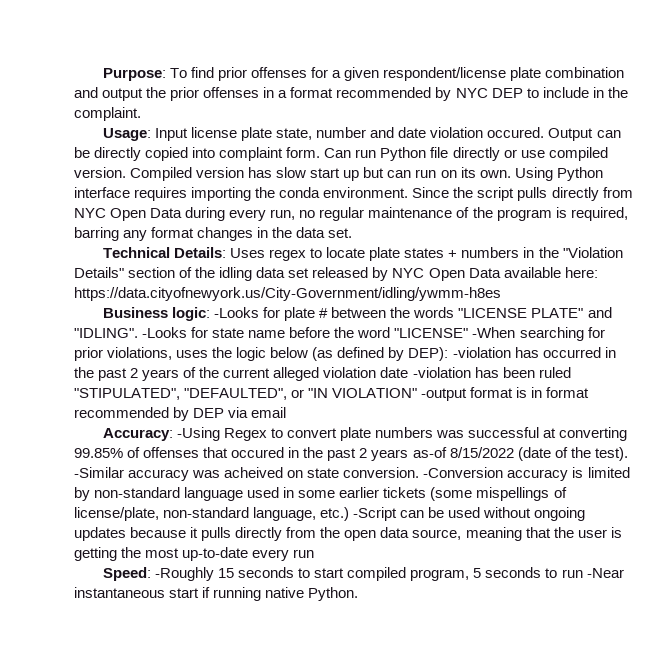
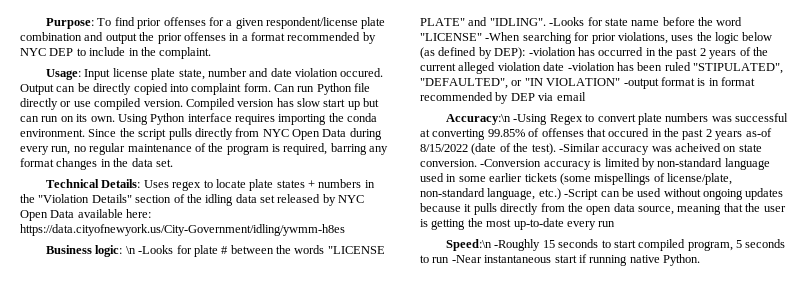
- Business logic: -Looks for plate # between the words "LICENSE PLATE" and "IDLING".
+ Business logic: \n -Looks for plate # between the words "LICENSE PLATE" and "IDLING".
- Accuracy: -Using Regex to convert plate numbers was successful at converting 99.85% of offenses that occured in the past 2 years as-of 8/15/2022 (date of the test).
+ Accuracy:\n -Using Regex to convert plate numbers was successful at converting 99.85% of offenses that occured in the past 2 years as-of 8/15/2022 (date of the test).
- Speed: -Roughly 15 seconds to start compiled program, 5 seconds to run -Near instantaneous start if running native Python.
+ Speed:\n -Roughly 15 seconds to start compiled program, 5 seconds to run -Near instantaneous start if running native Python.

